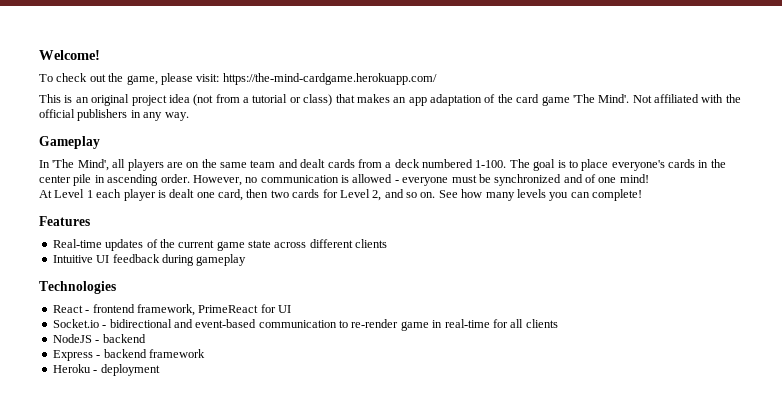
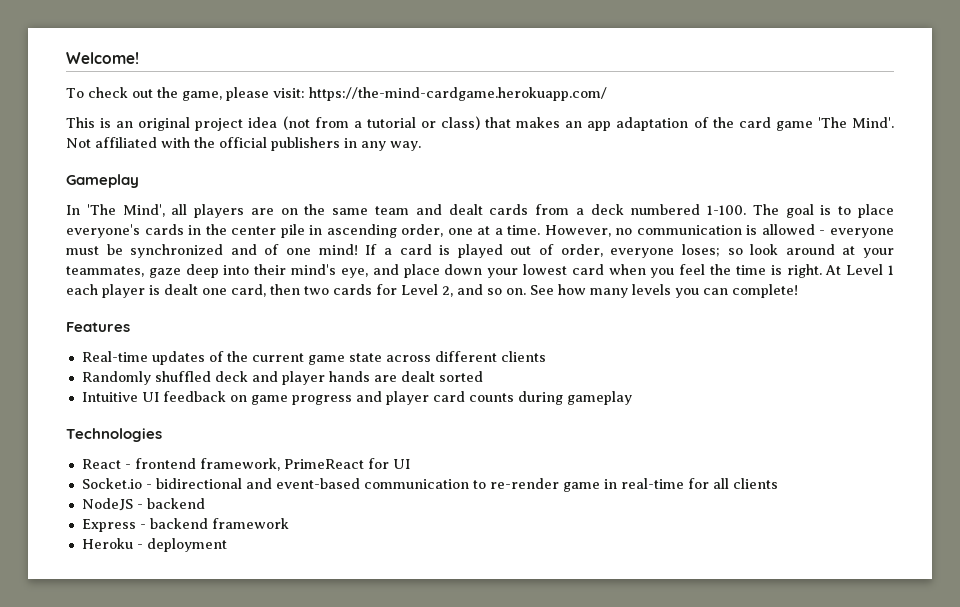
- The goal is to place everyone's cards in the center pile in ascending order.
+ The goal is to place everyone's cards in the center pile in ascending order, one at a time.
- However, no communication is allowed - everyone must be synchronized and of one mind!
- At Level 1 each player is dealt one card, then two cards for Level 2, and so on.
+ However, no communication is allowed - everyone must be synchronized and of one mind! If a card is played out of order, everyone loses; so look around at your teammates, gaze deep into their mind's eye, and place down your lowest card when you feel the time is right. At Level 1 each player is dealt one card, then two cards for Level 2, and so on.
- Intuitive UI feedback during gameplay
+ Randomly shuffled deck and player hands are dealt sorted
+ Intuitive UI feedback on game progress and player card counts during gameplay

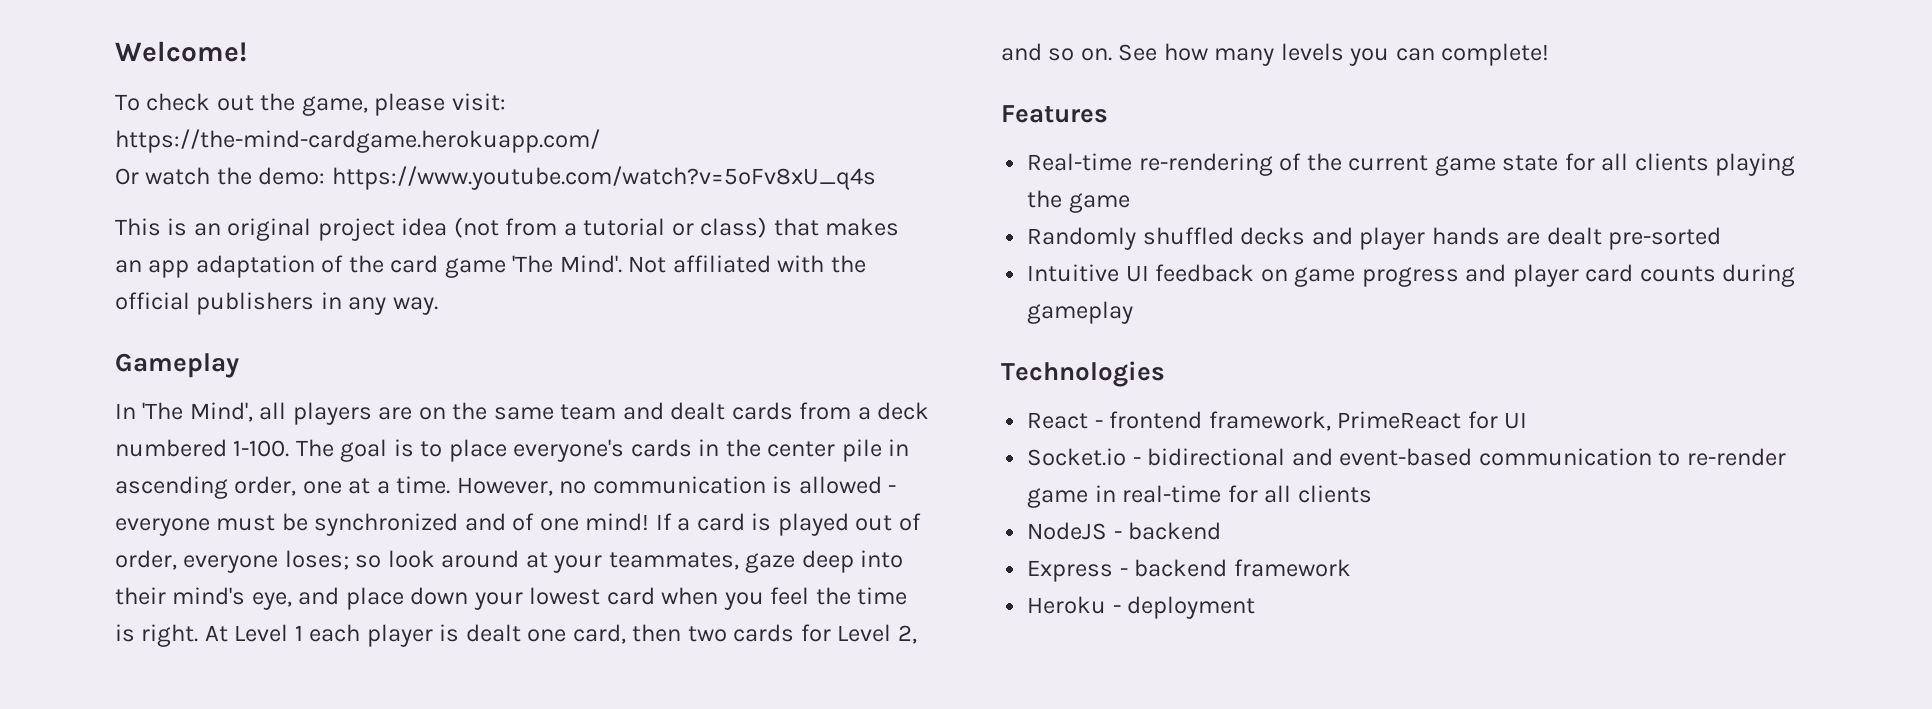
+ Or watch the demo: https://www.youtube.com/watch?v=5oFv8xU_q4s
- Real-time updates of the current game state across different clients
+ Real-time re-rendering of the current game state for all clients playing the game
- Randomly shuffled deck and player hands are dealt sorted
+ Randomly shuffled decks and player hands are dealt pre-sorted

